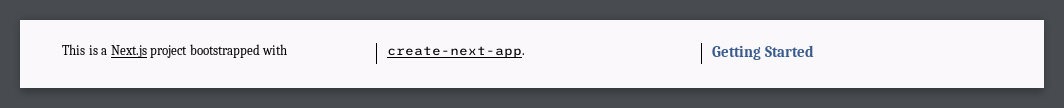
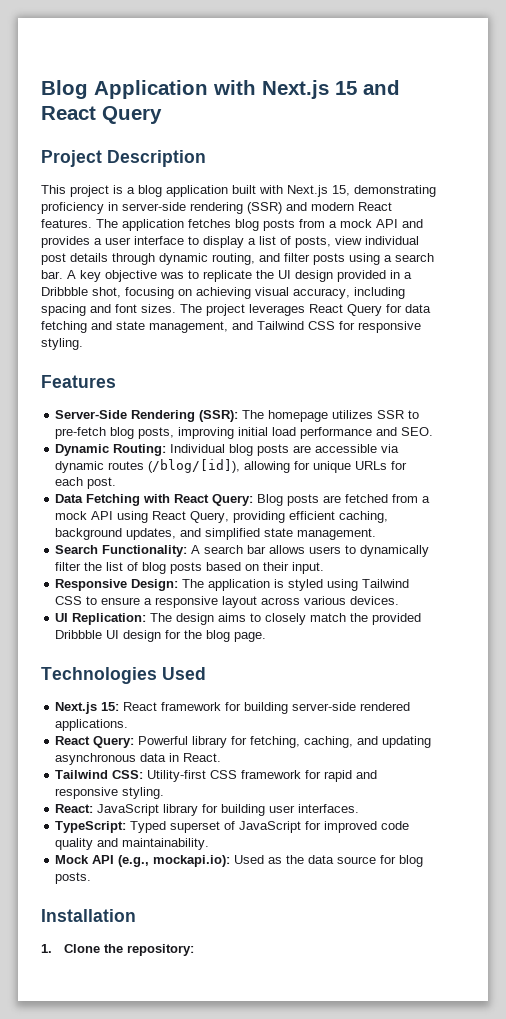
- This is a Next.js project bootstrapped with create-next-app.
- Getting Started
+ Blog Application with Next.js 15 and React Query
+ Project Description
+ This project is a blog application built with Next.js 15, demonstrating proficiency in server-side rendering (SSR) and modern React features. The application fetches blog posts from a mock API and provides a user interface to display a list of posts, view individual post details through dynamic routing, and filter posts using a search bar. A key objective was to replicate the UI design provided in a Dribbble shot, focusing on achieving visual accuracy, including spacing and font sizes. The project leverages React Query for data fetching and state management, and Tailwind CSS for responsive styling.
+ Features
+ Server-Side Rendering (SSR): The homepage utilizes SSR to pre-fetch blog posts, improving initial load performance and SEO.
+ Dynamic Routing: Individual blog posts are accessible via dynamic routes (/blog/[id]), allowing for unique URLs for each post.
+ Data Fetching with React Query: Blog posts are fetched from a mock API using React Query, providing efficient caching, background updates, and simplified state management.
+ Search Functionality: A search bar allows users to dynamically filter the list of blog posts based on their input.
+ Responsive Design: The application is styled using Tailwind CSS to ensure a responsive layout across various devices.
+ UI Replication: The design aims to closely match the provided Dribbble UI design for the blog page.
+ Technologies Used
+ Next.js 15: React framework for building server-side rendered applications.
+ React Query: Powerful library for fetching, caching, and updating asynchronous data in React.
+ Tailwind CSS: Utility-first CSS framework for rapid and responsive styling.
+ React: JavaScript library for building user interfaces.
+ TypeScript: Typed superset of JavaScript for improved code quality and maintainability.
+ Mock API (e.g., mockapi.io): Used as the data source for blog posts.
+ Installation
+ 1. Clone the repository:

